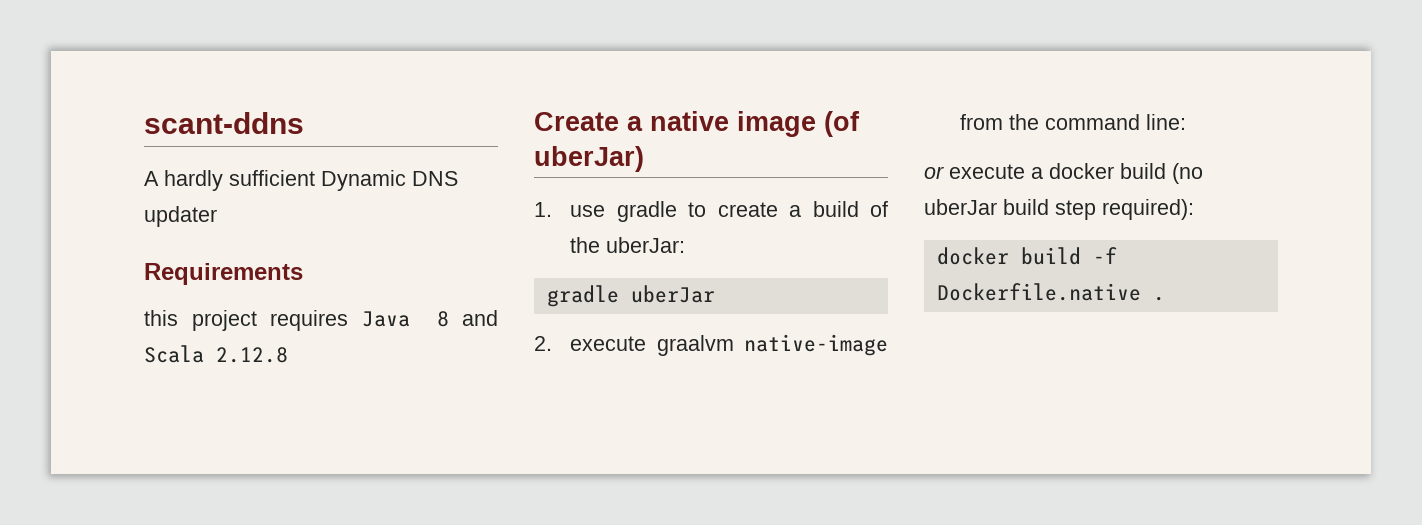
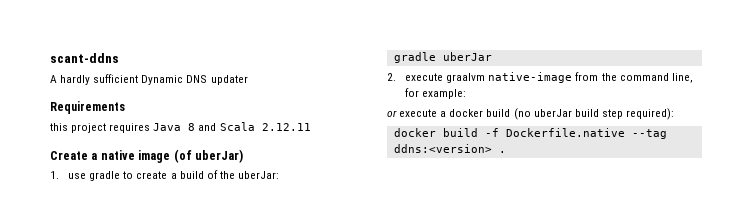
- this project requires Java 8 and Scala 2.12.8
+ this project requires Java 8 and Scala 2.12.11
- 2. execute graalvm native-image from the command line:
+ 2. execute graalvm native-image from the command line, for example:
- docker build -f Dockerfile.native .
+ docker build -f Dockerfile.native --tag ddns:<version> .

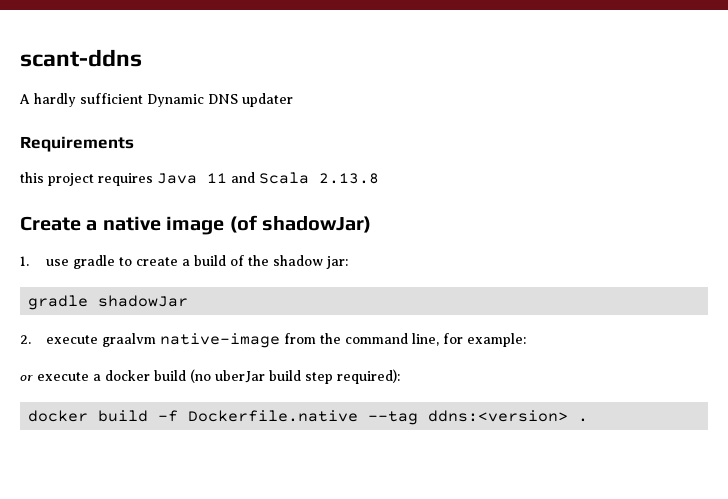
- this project requires Java 8 and Scala 2.12.11
+ this project requires Java 11 and Scala 2.13.8
- Create a native image (of uberJar)
+ Create a native image (of shadowJar)
- 1. use gradle to create a build of the uberJar:
- gradle uberJar
+ 1. use gradle to create a build of the shadow jar:
+ gradle shadowJar

